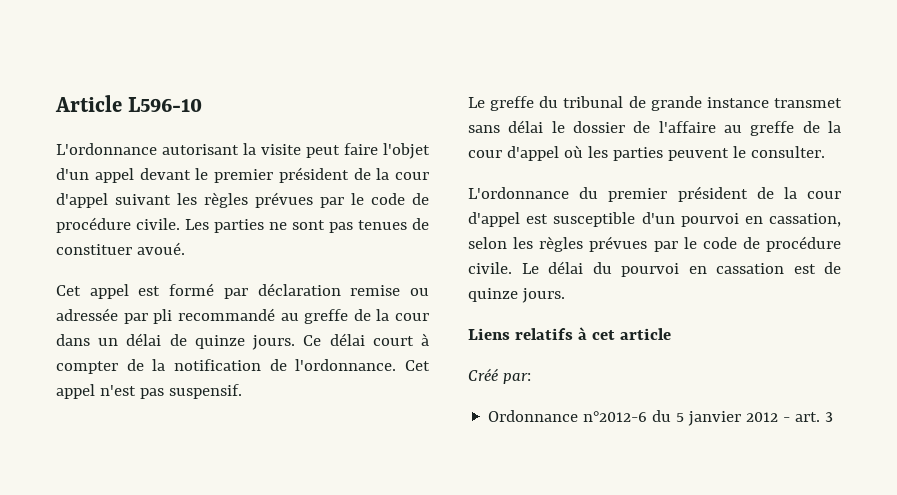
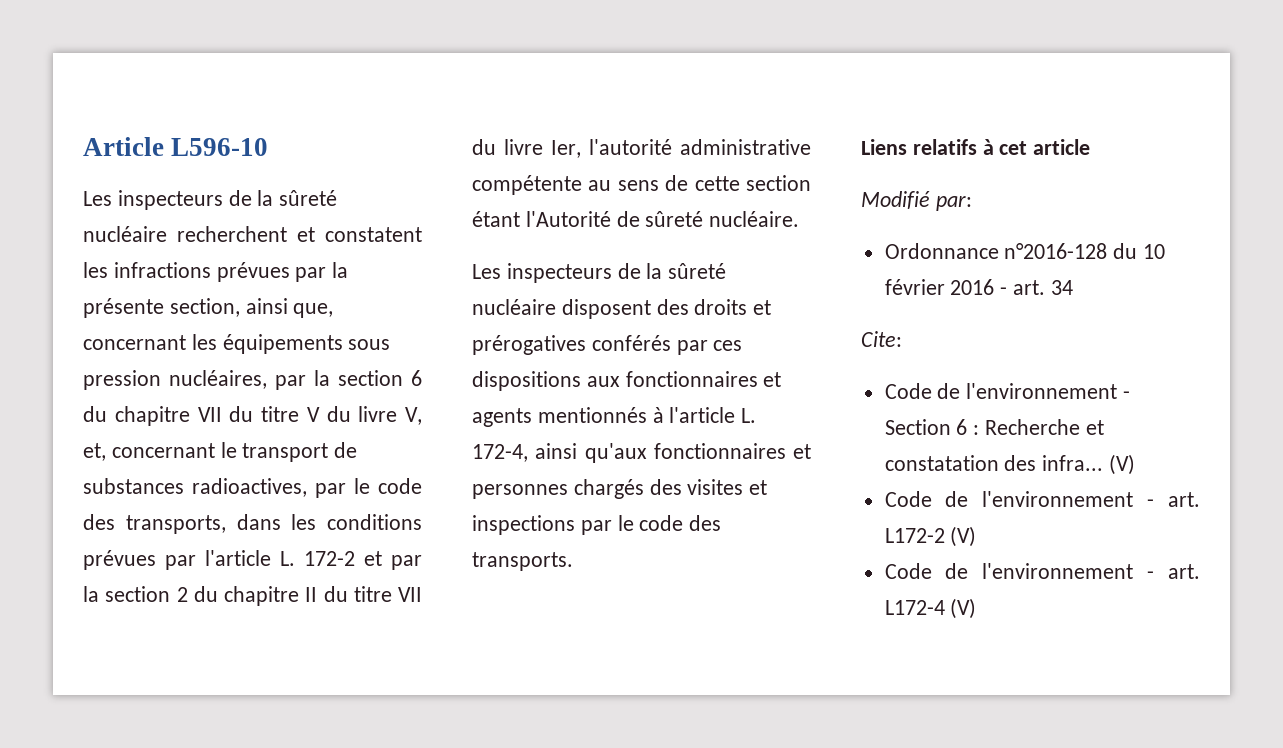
- L'ordonnance autorisant la visite peut faire l'objet d'un appel devant le premier président de la cour d'appel suivant les règles prévues par le code de procédure civile. Les parties ne sont pas tenues de constituer avoué.
- Cet appel est formé par déclaration remise ou adressée par pli recommandé au greffe de la cour dans un délai de quinze jours. Ce délai court à compter de la notification de l'ordonnance. Cet appel n'est pas suspensif.
- Le greffe du tribunal de grande instance transmet sans délai le dossier de l'affaire au greffe de la cour d'appel où les parties peuvent le consulter.
- L'ordonnance du premier président de la cour d'appel est susceptible d'un pourvoi en cassation, selon les règles prévues par le code de procédure civile. Le délai du pourvoi en cassation est de quinze jours.
+ Les inspecteurs de la sûreté nucléaire recherchent et constatent les infractions prévues par la présente section, ainsi que, concernant les équipements sous pression nucléaires, par la section 6 du chapitre VII du titre V du livre V, et, concernant le transport de substances radioactives, par le code des transports, dans les conditions prévues par l'article L. 172-2 et par la section 2 du chapitre II du titre VII du livre Ier, l'autorité administrative compétente au sens de cette section étant l'Autorité de sûreté nucléaire.
+ Les inspecteurs de la sûreté nucléaire disposent des droits et prérogatives conférés par ces dispositions aux fonctionnaires et agents mentionnés à l'article L. 172-4, ainsi qu'aux fonctionnaires et personnes chargés des visites et inspections par le code des transports.
- Créé par:
+ Modifié par:
- Ordonnance n°2012-6 du 5 janvier 2012 - art. 3
+ Ordonnance n°2016-128 du 10 février 2016 - art. 34
+ Cite:
+ Code de l'environnement - Section 6 : Recherche et constatation des infra... (V)
+ Code de l'environnement - art. L172-2 (V)
+ Code de l'environnement - art. L172-4 (V)

